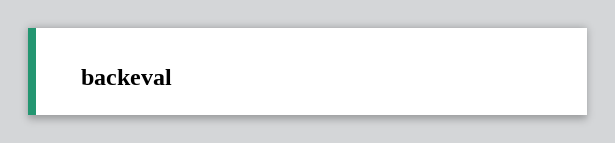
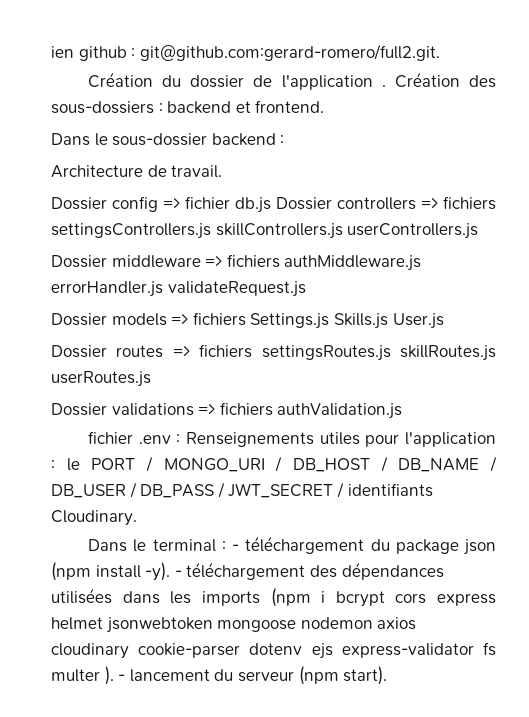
- backeval
+ ien github : git@github.com:gerard-romero/full2.git.
+ Création du dossier de l'application . Création des sous-dossiers : backend et frontend.
+ Dans le sous-dossier backend :
+ Architecture de travail.
+ Dossier config => fichier db.js Dossier controllers => fichiers settingsControllers.js skillControllers.js userControllers.js
+ Dossier middleware => fichiers authMiddleware.js errorHandler.js validateRequest.js
+ Dossier models => fichiers Settings.js Skills.js User.js
+ Dossier routes => fichiers settingsRoutes.js skillRoutes.js userRoutes.js
+ Dossier validations => fichiers authValidation.js
+ fichier .env : Renseignements utiles pour l'application : le PORT / MONGO_URI / DB_HOST / DB_NAME / DB_USER / DB_PASS / JWT_SECRET / identifiants Cloudinary.
+ Dans le terminal : - téléchargement du package json (npm install -y). - téléchargement des dépendances utilisées dans les imports (npm i bcrypt cors express helmet jsonwebtoken mongoose nodemon axios cloudinary cookie-parser dotenv ejs express-validator fs multer ). - lancement du serveur (npm start).

